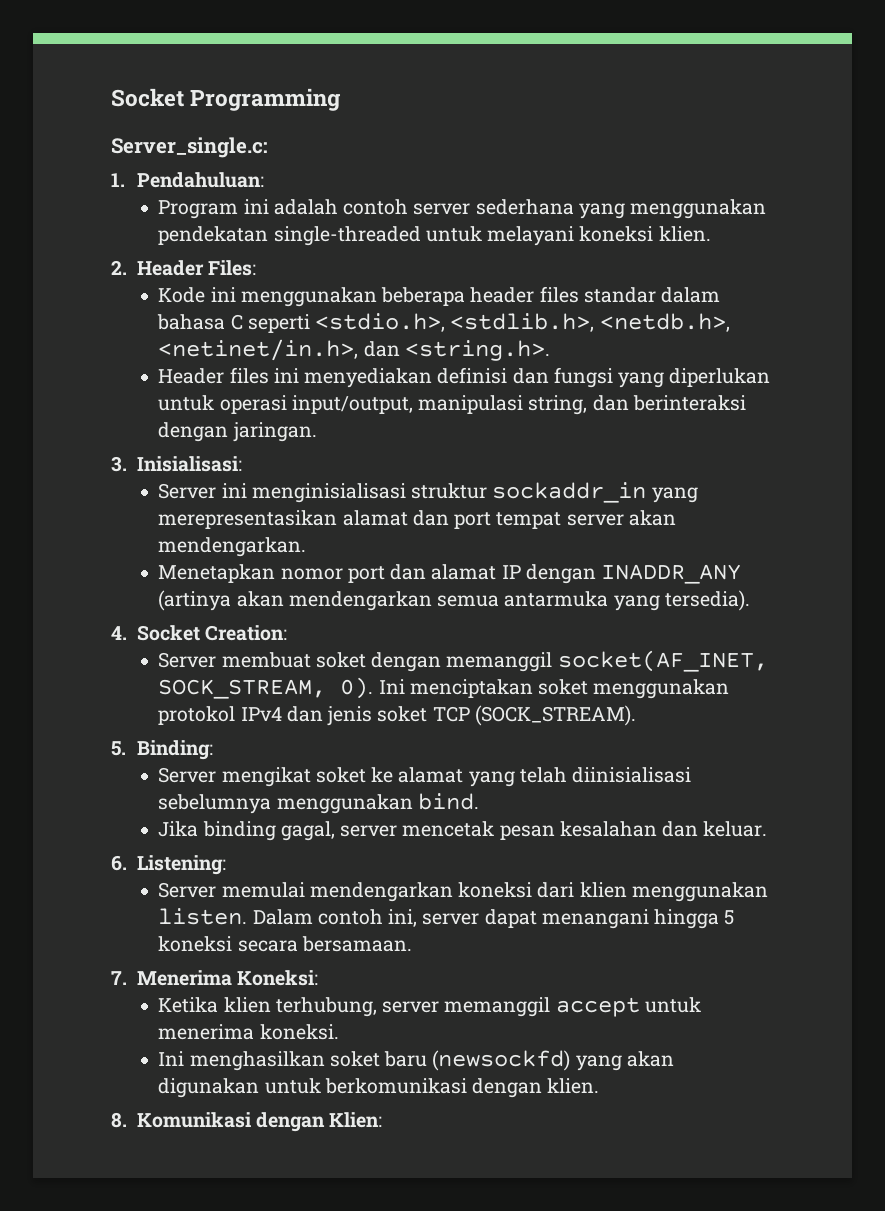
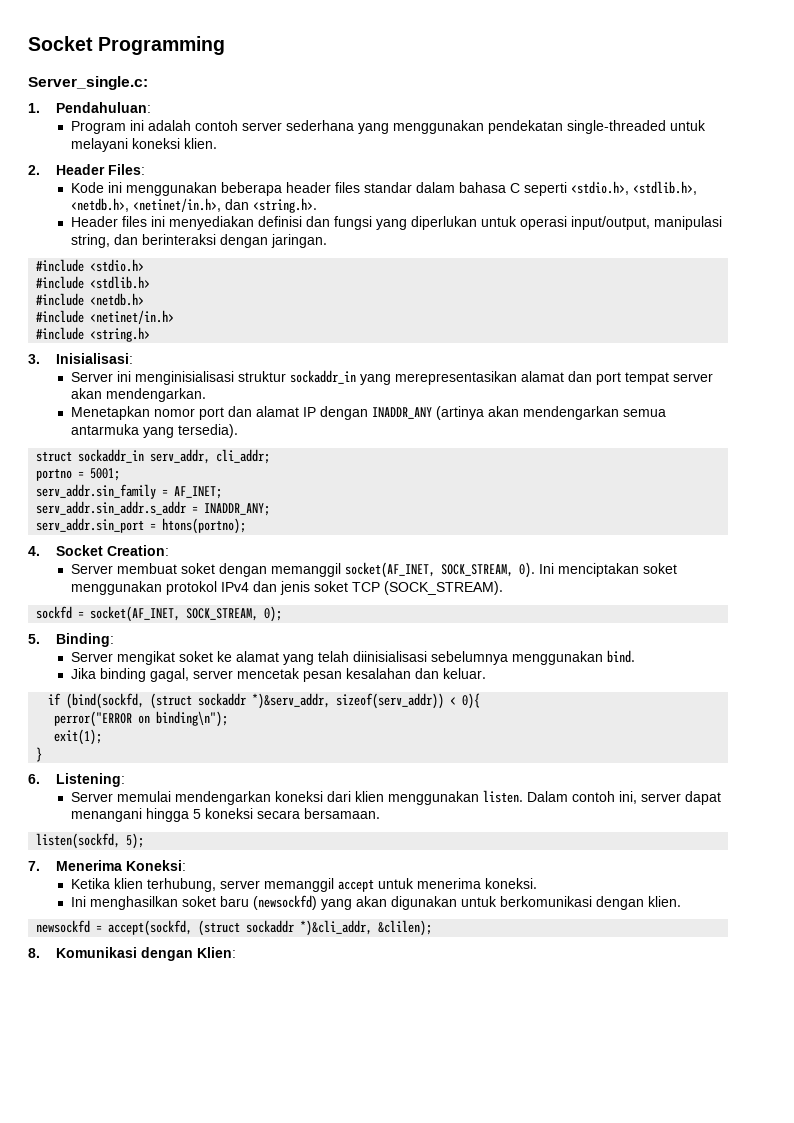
+ #include <stdio.h>
+ #include <stdlib.h>
+ #include <netdb.h>
+ #include <netinet/in.h>
+ #include <string.h>
+ struct sockaddr_in serv_addr, cli_addr;
+ portno = 5001;
+ serv_addr.sin_family = AF_INET;
+ serv_addr.sin_addr.s_addr = INADDR_ANY;
+ serv_addr.sin_port = htons(portno);
+ sockfd = socket(AF_INET, SOCK_STREAM, 0);
+ if (bind(sockfd, (struct sockaddr *)&serv_addr, sizeof(serv_addr)) < 0){
+ perror("ERROR on binding\n");
+ exit(1);
+ }
+ listen(sockfd, 5);
+ newsockfd = accept(sockfd, (struct sockaddr *)&cli_addr, &clilen);

